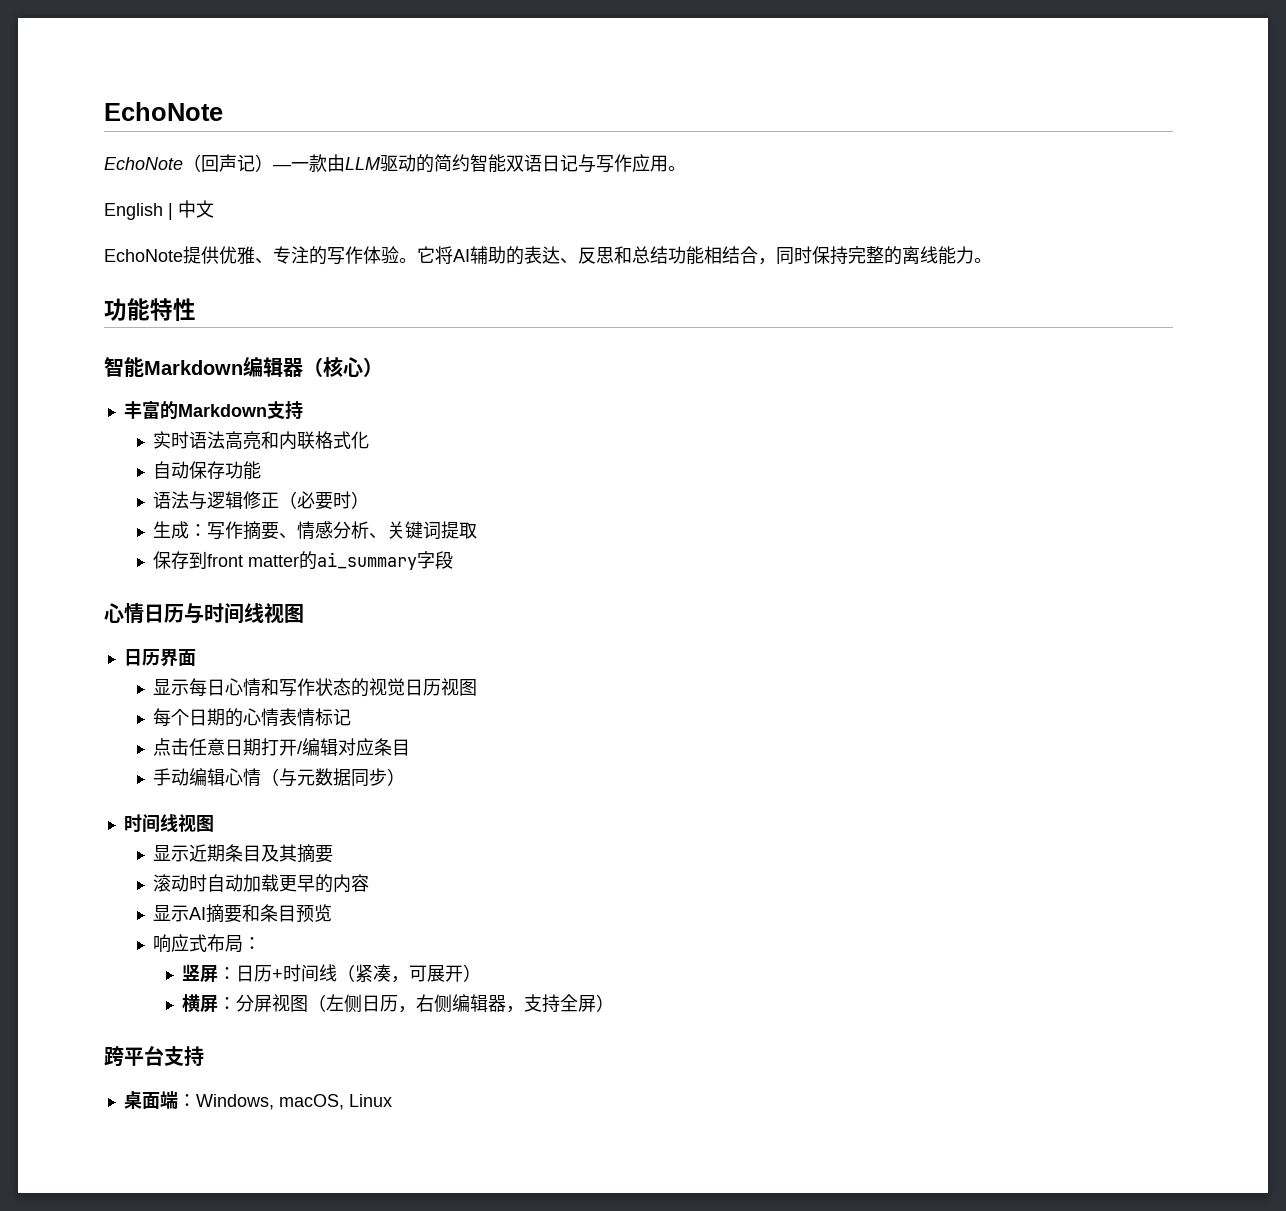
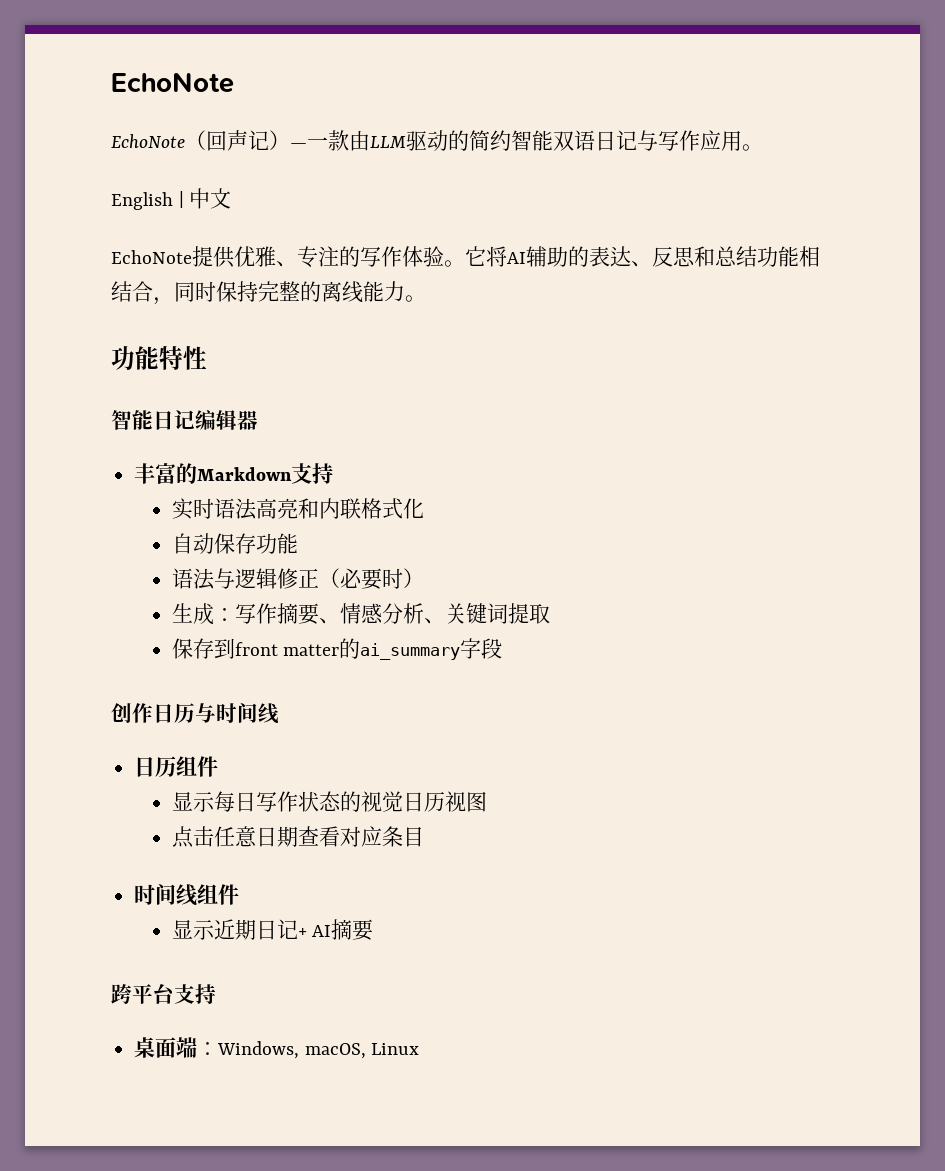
- 智能Markdown编辑器（核心）
+ 智能日记编辑器
- 心情日历与时间线视图
- 日历界面
+ 创作日历与时间线
+ 日历组件
- 显示每日心情和写作状态的视觉日历视图
+ 显示每日写作状态的视觉日历视图
- 每个日期的心情表情标记
- 点击任意日期打开/编辑对应条目
+ 点击任意日期查看对应条目
- 手动编辑心情（与元数据同步）
- 时间线视图
+ 时间线组件
- 显示近期条目及其摘要
- 滚动时自动加载更早的内容
- 显示AI摘要和条目预览
- 响应式布局：
- 竖屏：日历+时间线（紧凑，可展开）
- 横屏：分屏视图（左侧日历，右侧编辑器，支持全屏）
+ 显示近期日记+ AI摘要

